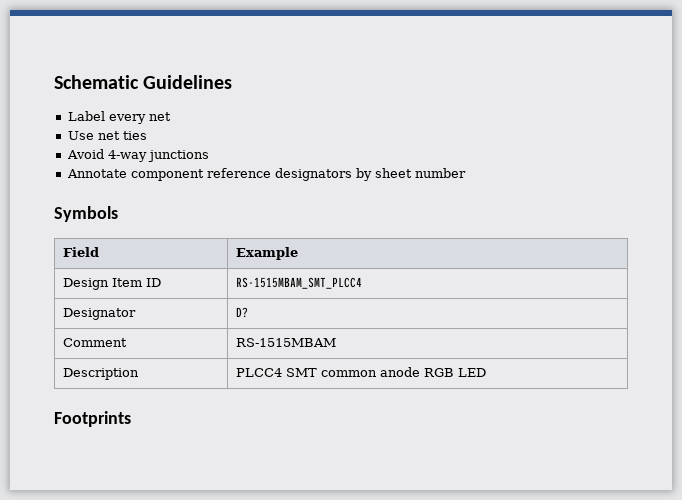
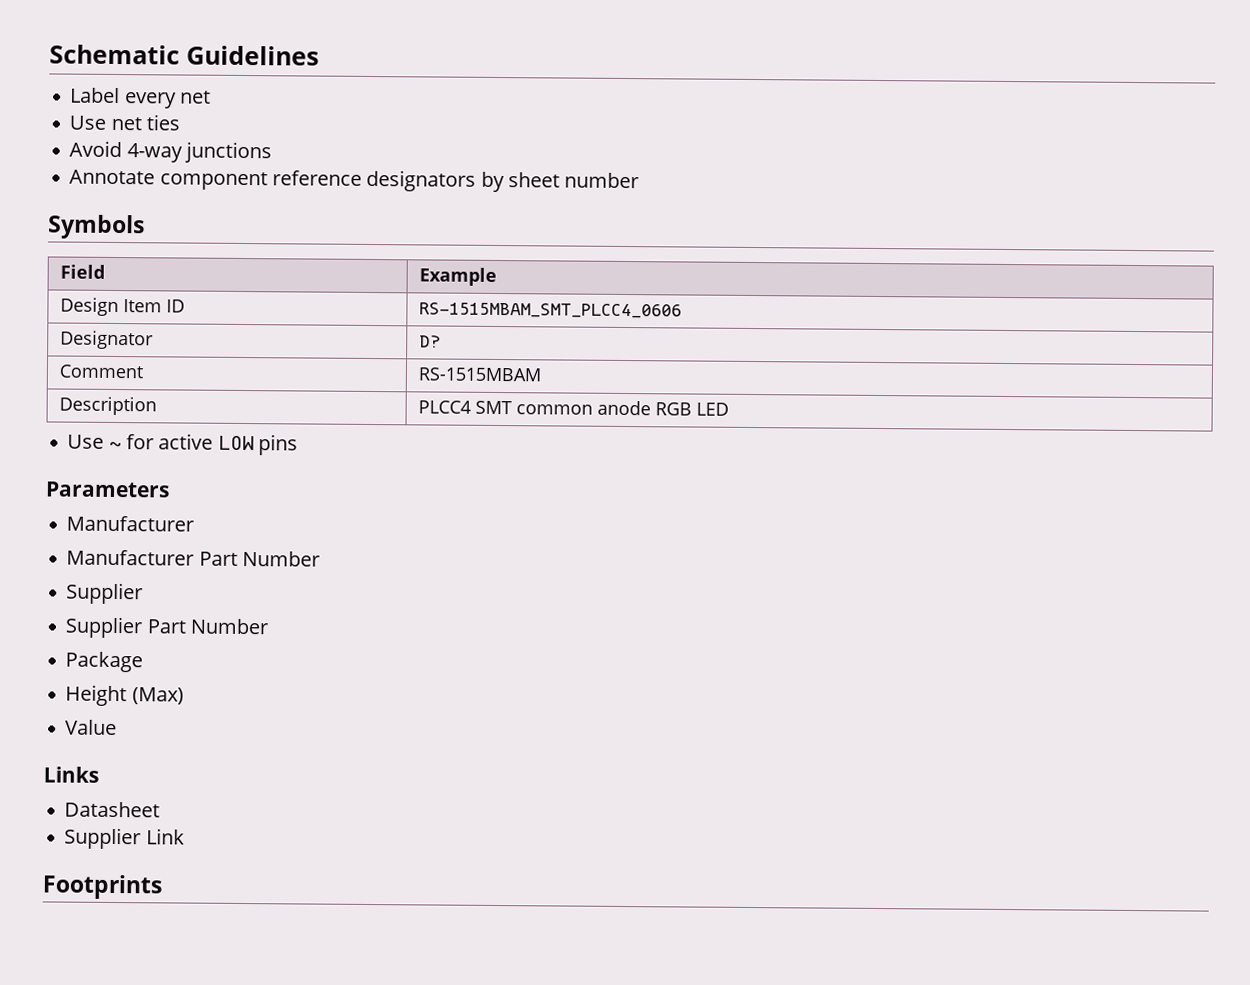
- Design Item ID | RS-1515MBAM_SMT_PLCC4
+ Design Item ID | RS-1515MBAM_SMT_PLCC4_0606
+ Use ~ for active LOW pins
+ Parameters
+ Manufacturer
+ Manufacturer Part Number
+ Supplier
+ Supplier Part Number
+ Package
+ Height (Max)
+ Value
+ Links
+ Datasheet
+ Supplier Link

